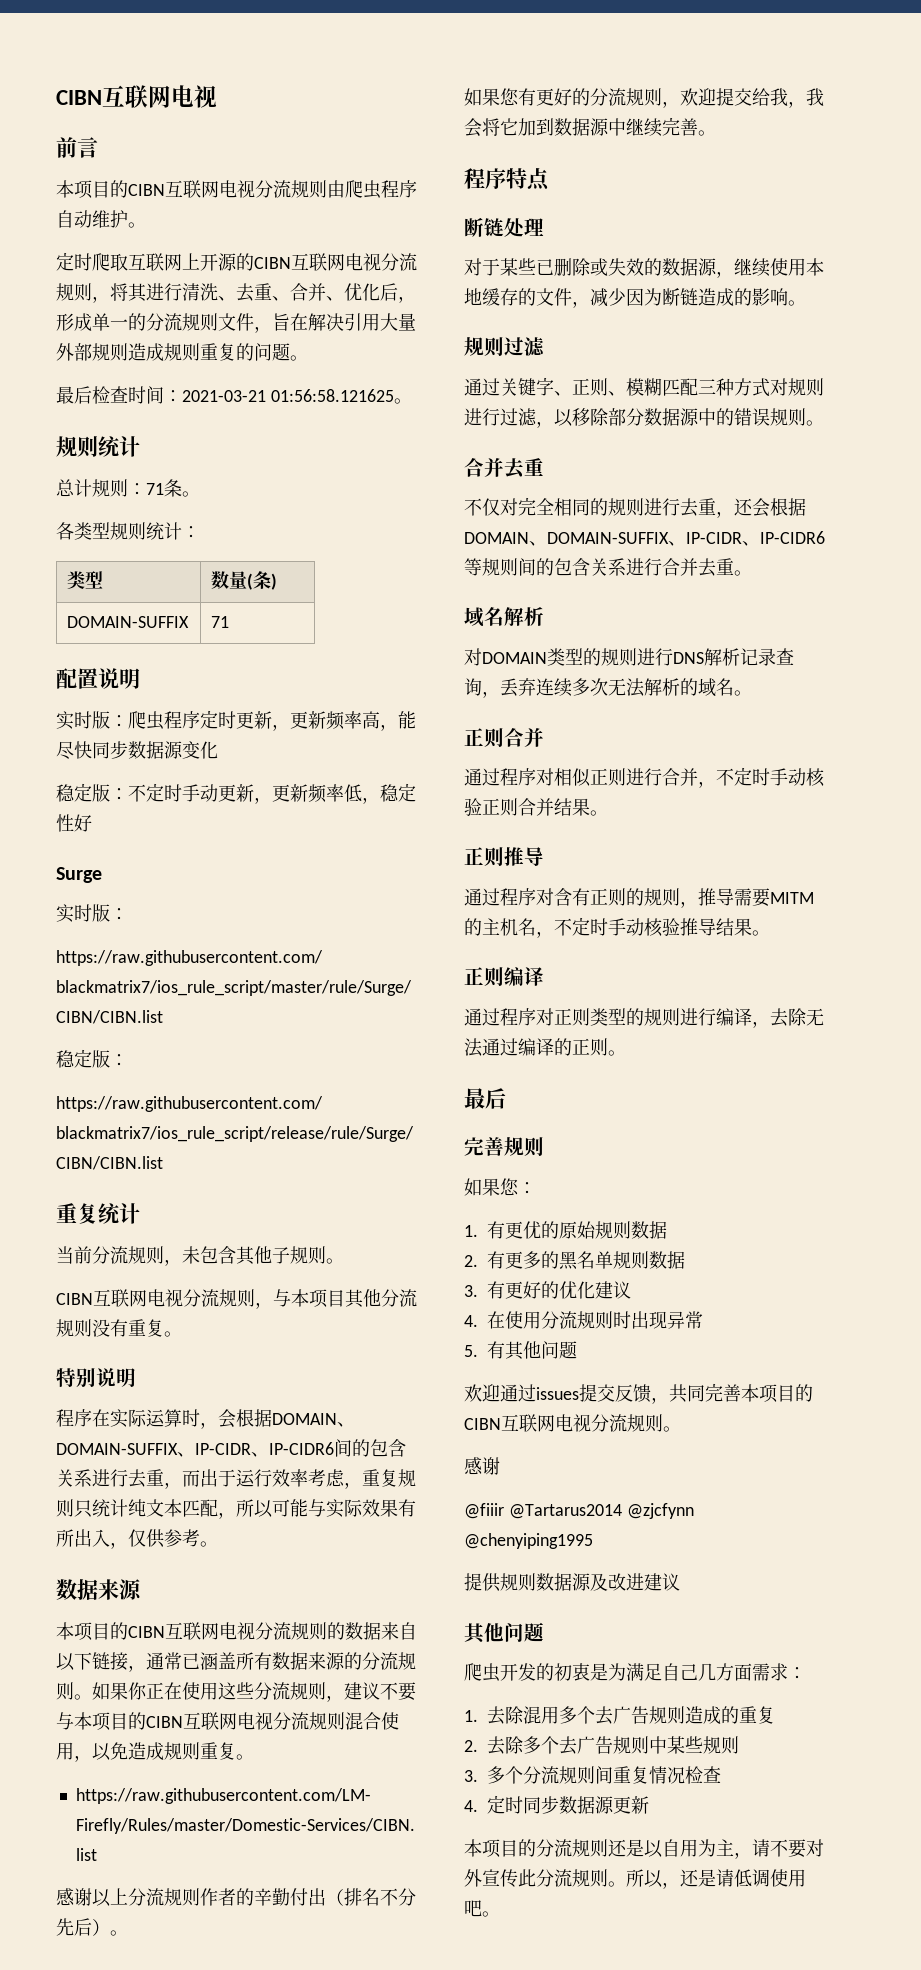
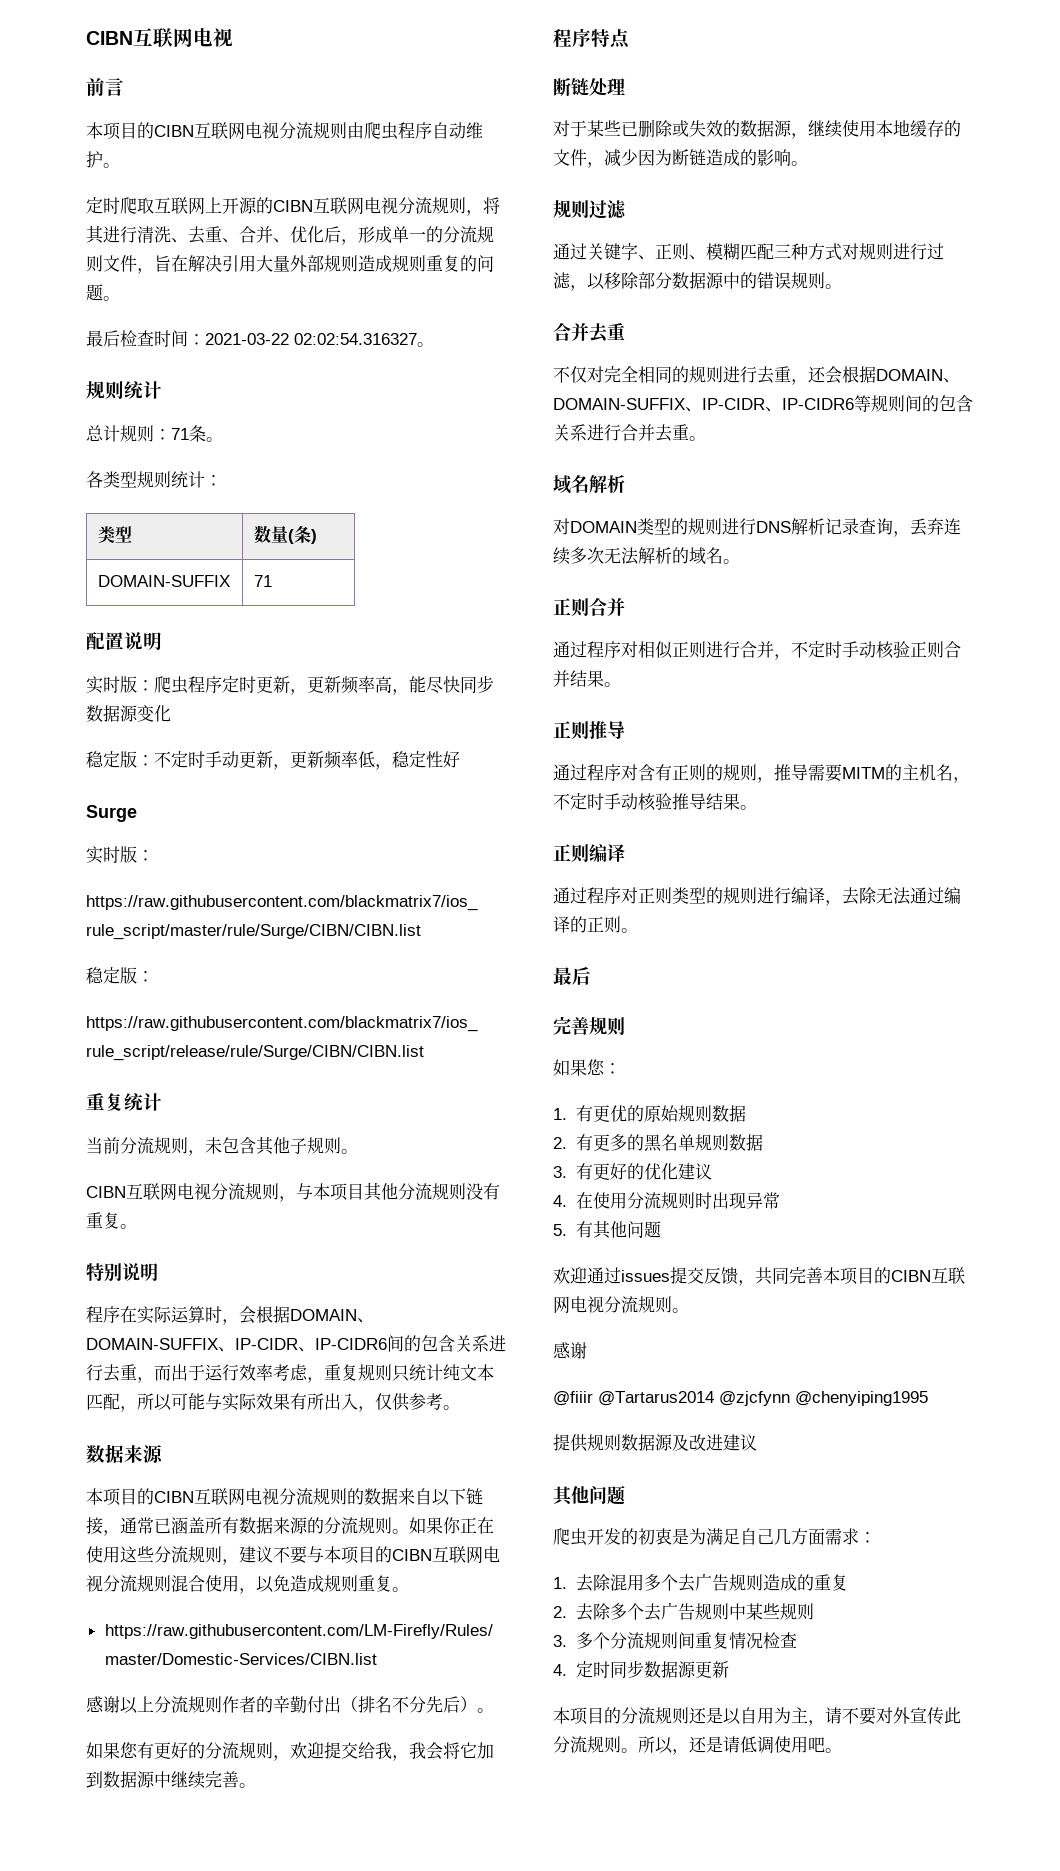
- 最后检查时间：2021-03-21 01:56:58.121625。
+ 最后检查时间：2021-03-22 02:02:54.316327。

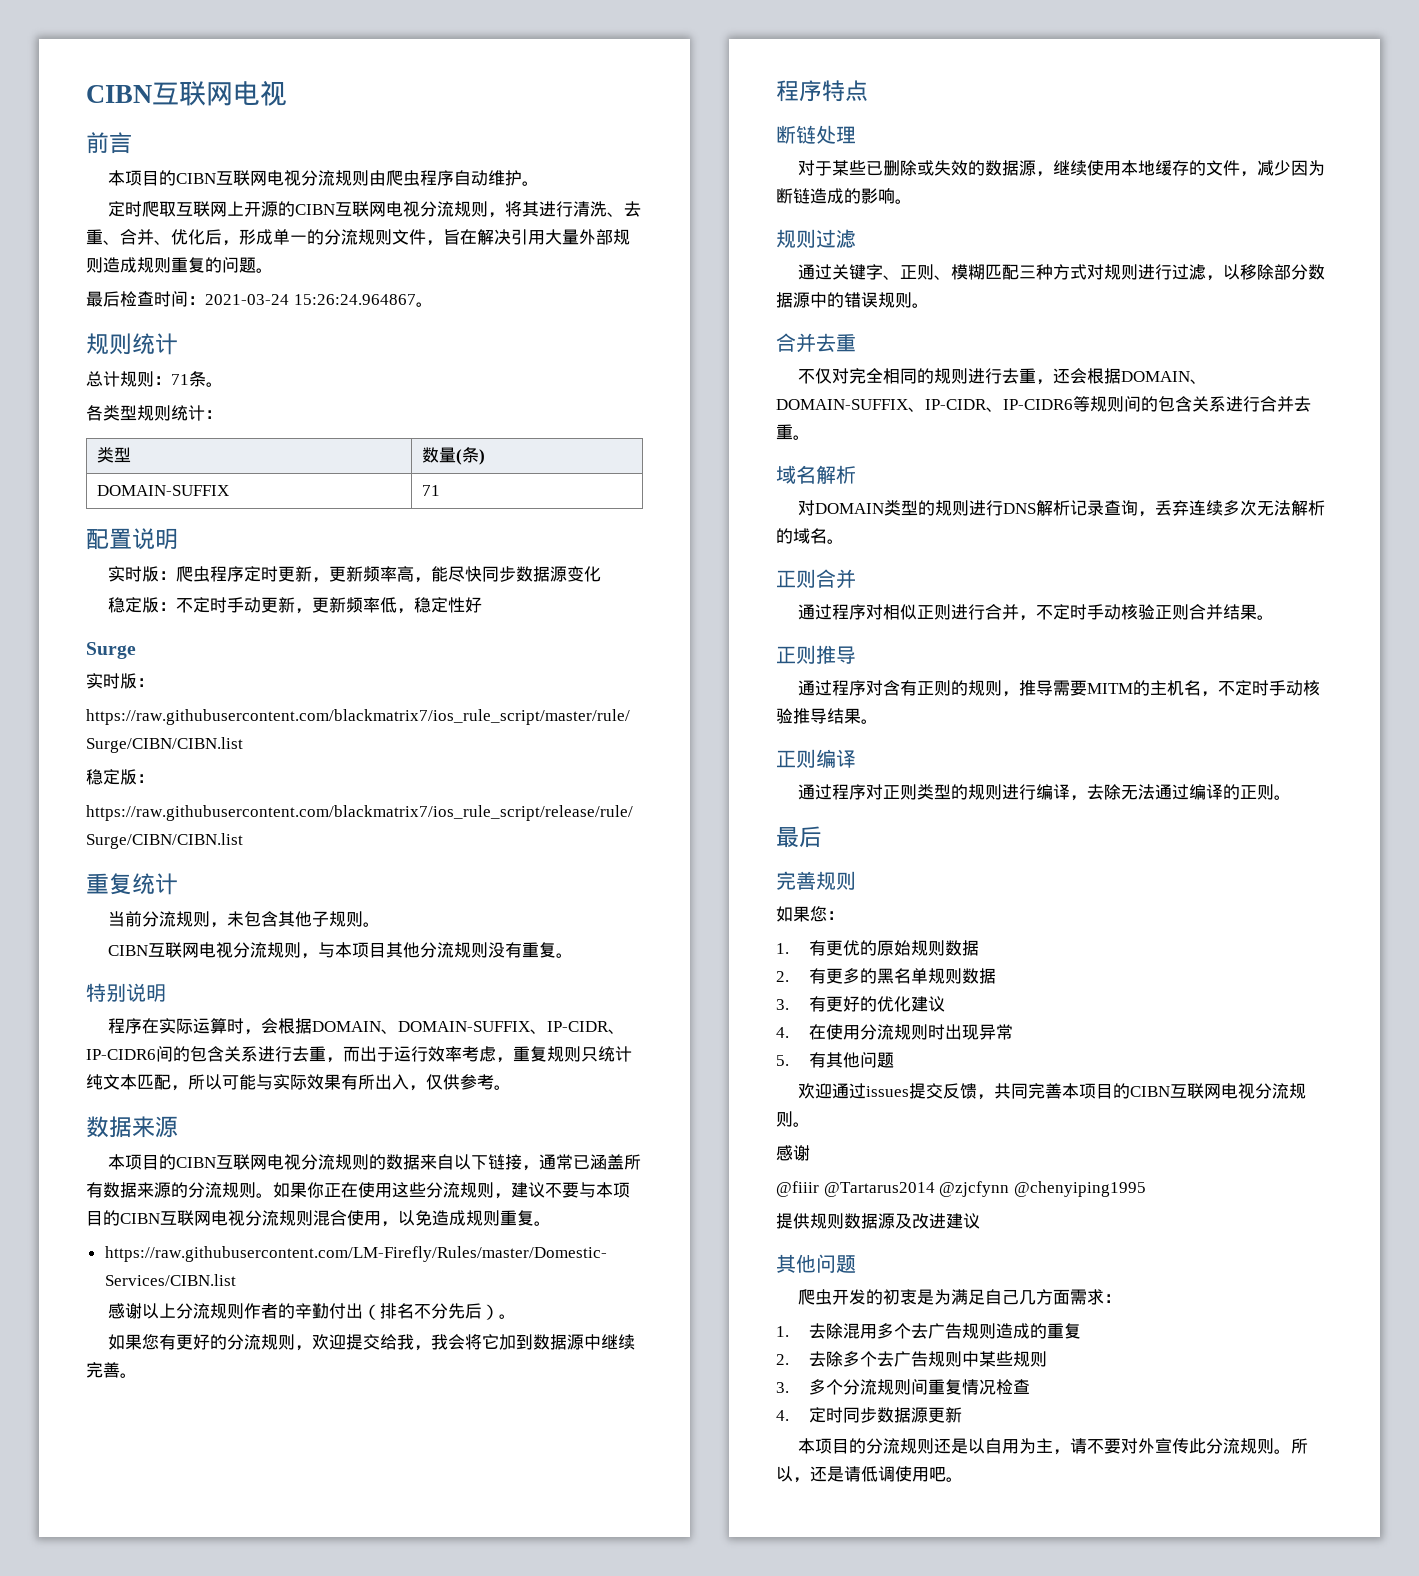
- 最后检查时间：2021-03-22 02:02:54.316327。
+ 最后检查时间：2021-03-24 15:26:24.964867。

